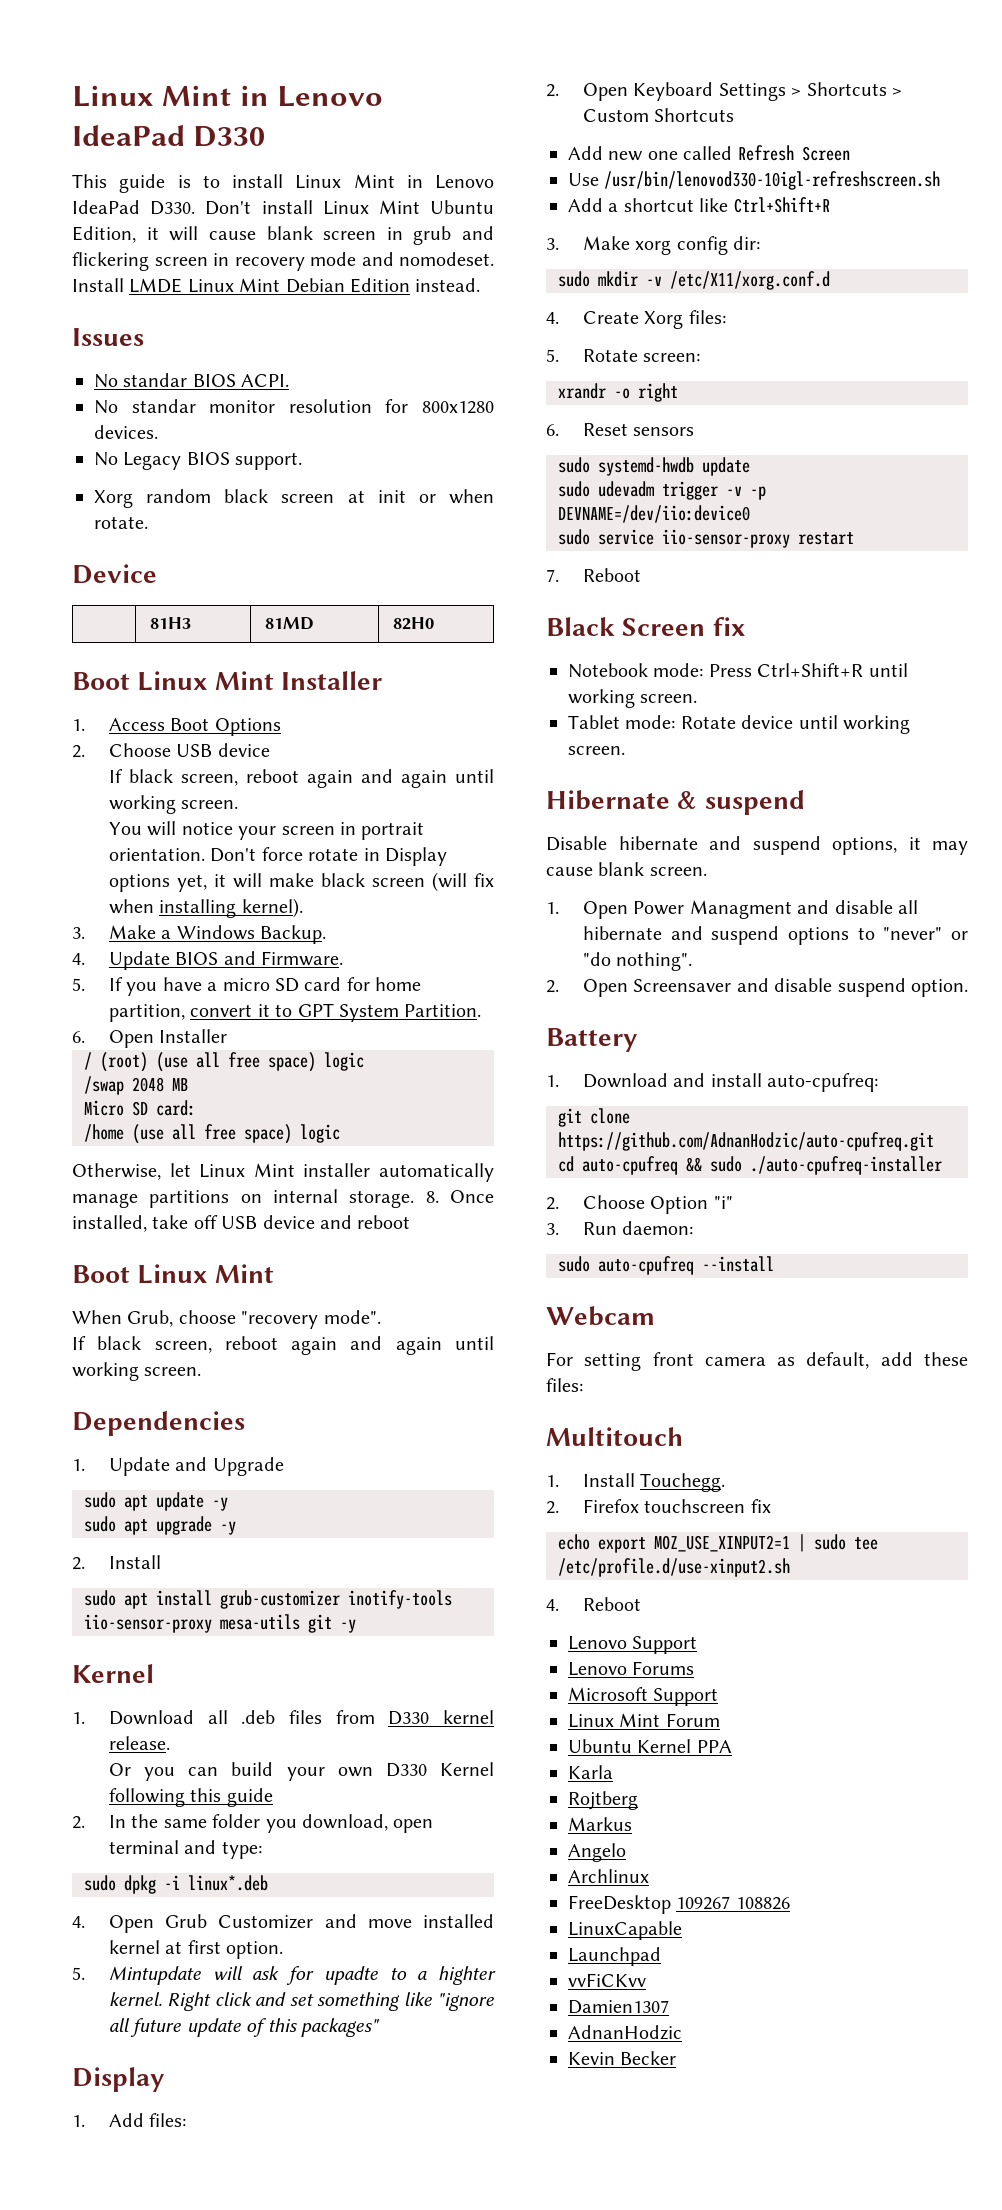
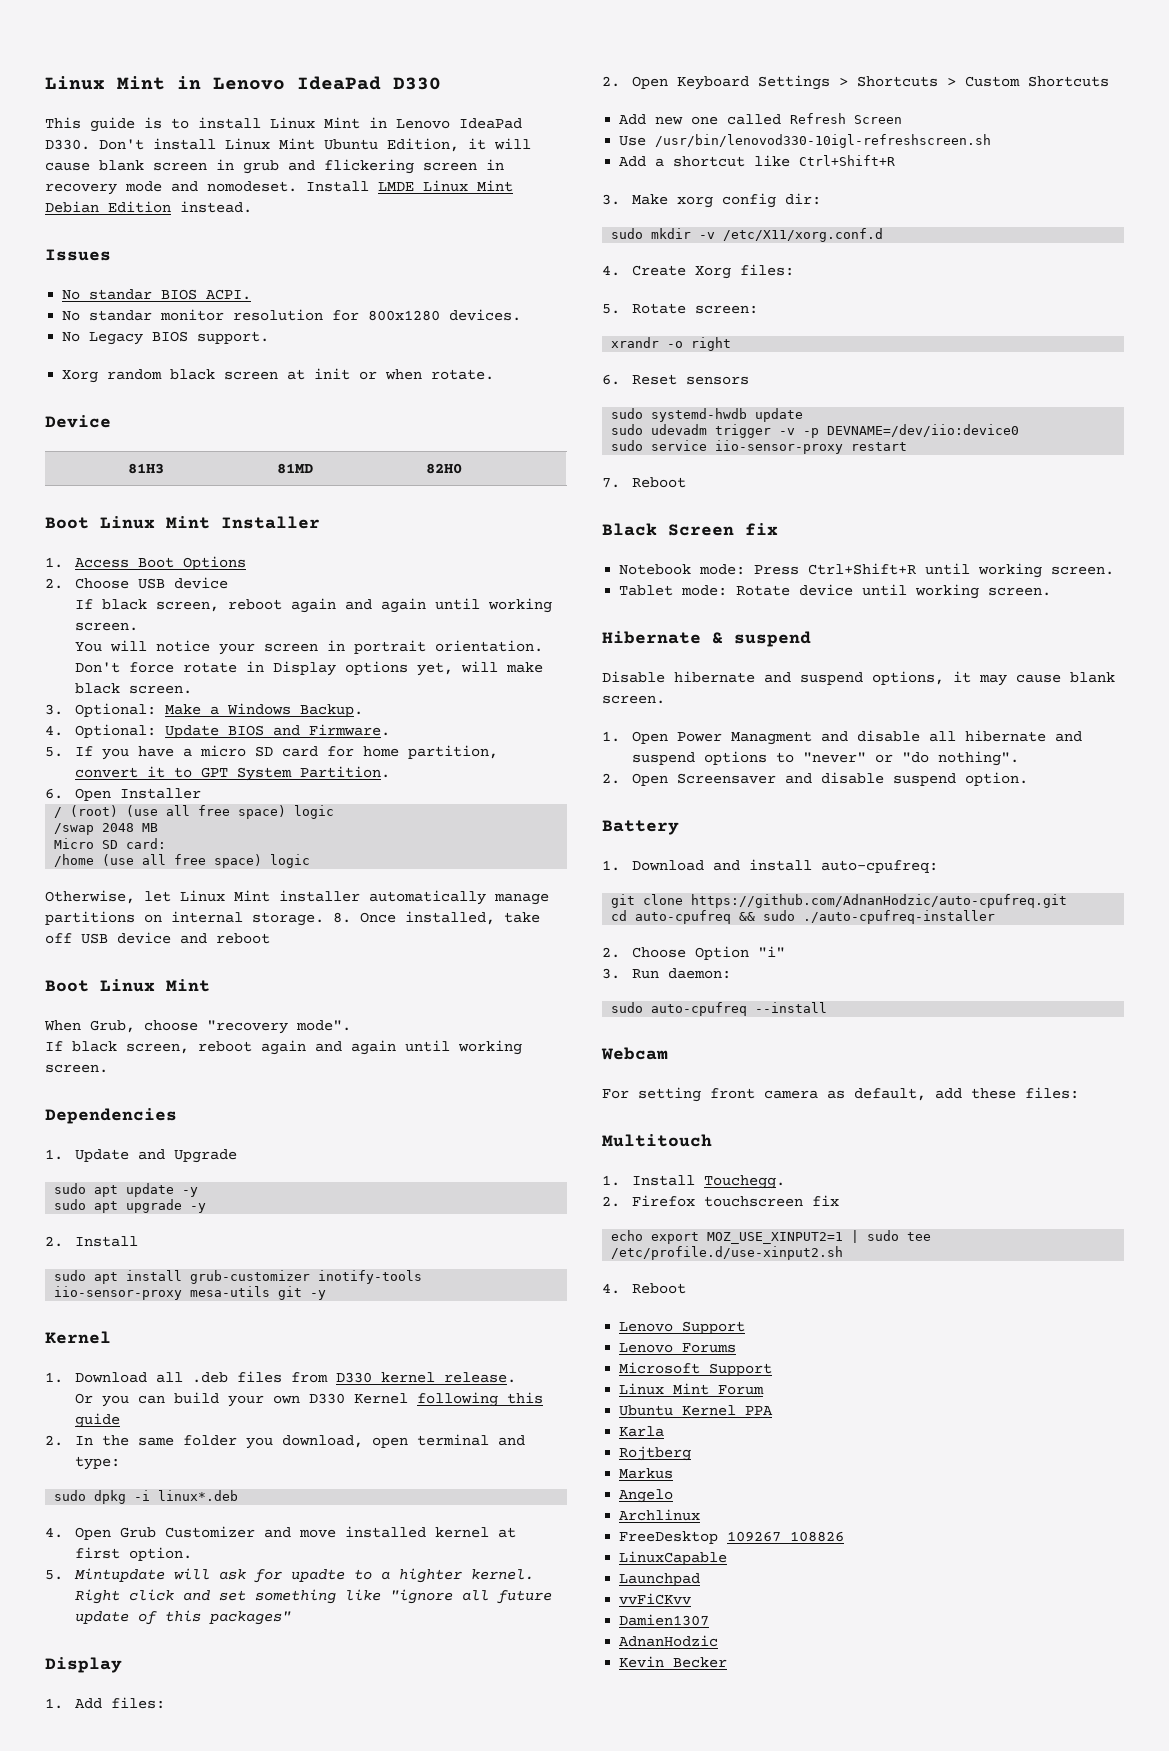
- Don't force rotate in Display options yet, it will make black screen (will fix when installing kernel).
- 3. Make a Windows Backup.
+ Don't force rotate in Display options yet, will make black screen.
+ 3. Optional: Make a Windows Backup.
- 4. Update BIOS and Firmware.
+ 4. Optional: Update BIOS and Firmware.

